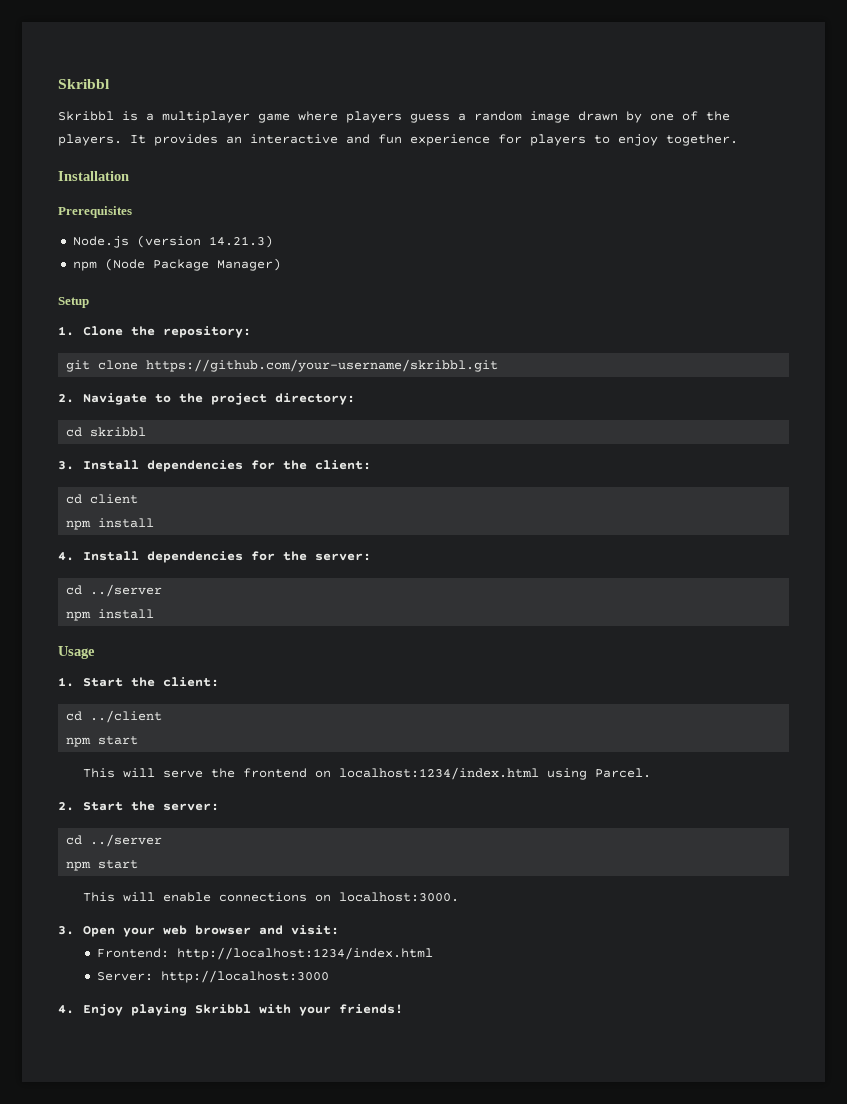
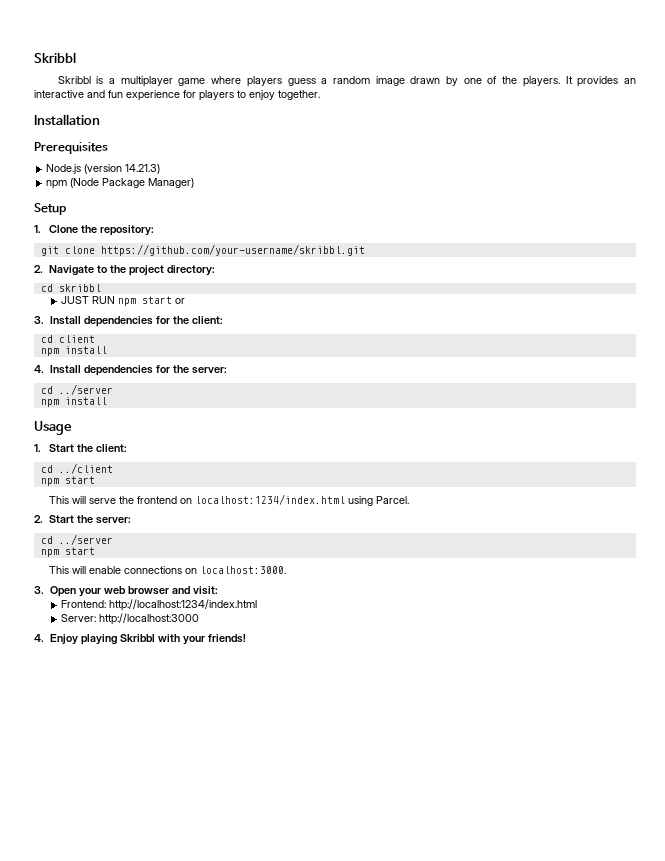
+ JUST RUN npm start or

